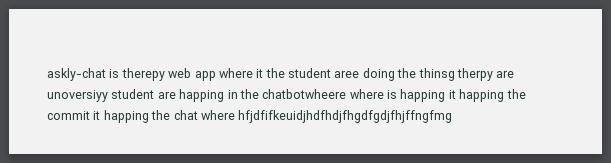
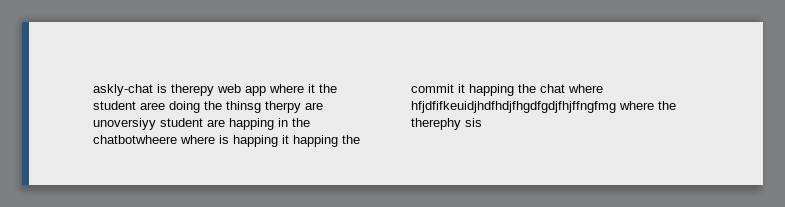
- askly-chat is therepy web app where it the student aree doing the thinsg therpy are unoversiyy student are happing in the chatbotwheere where is happing it happing the commit it happing the chat where hfjdfifkeuidjhdfhdjfhgdfgdjfhjffngfmg
+ askly-chat is therepy web app where it the student aree doing the thinsg therpy are unoversiyy student are happing in the chatbotwheere where is happing it happing the commit it happing the chat where hfjdfifkeuidjhdfhdjfhgdfgdjfhjffngfmg where the therephy sis

